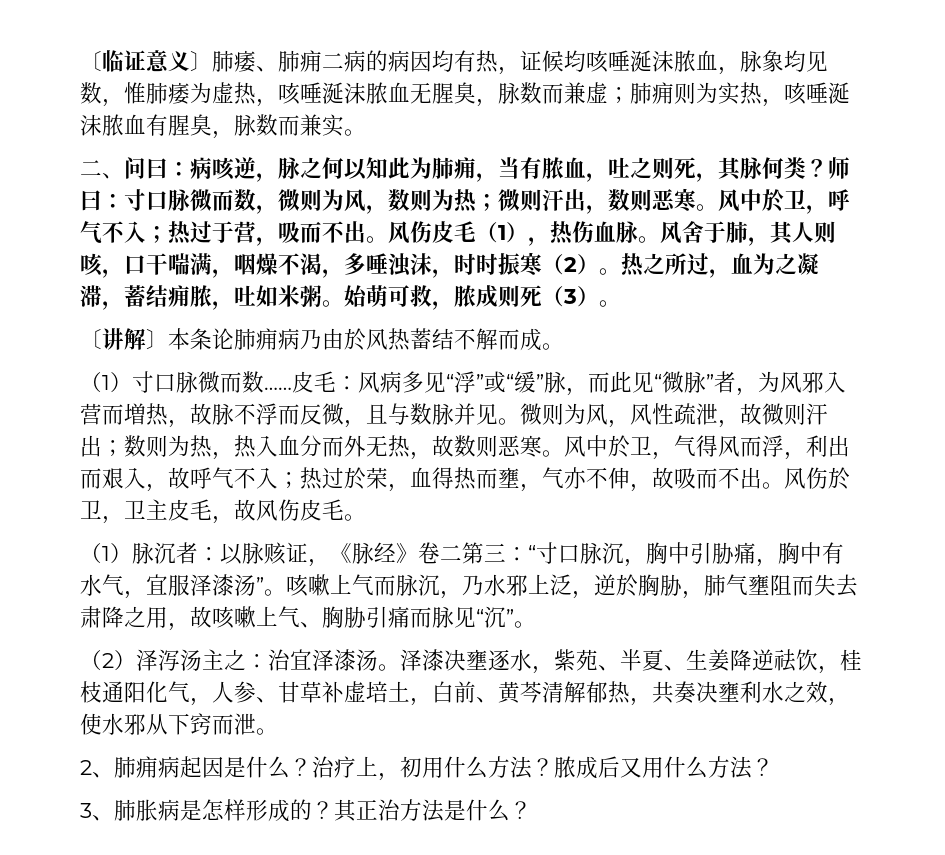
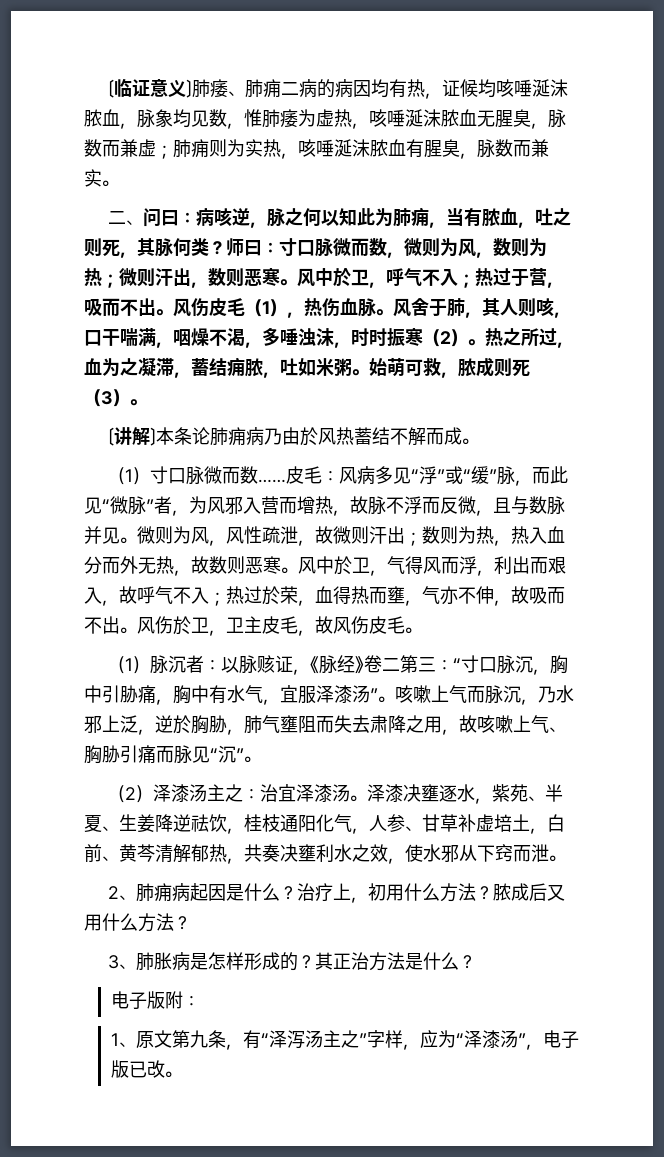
- 皮毛：风病多见“浮”或“缓”脉，而此见“微脉”者，为风邪入营而増热，故脉不浮而反微，且与数脉并见。
+ 皮毛：风病多见“浮”或“缓”脉，而此见“微脉”者，为风邪入营而增热，故脉不浮而反微，且与数脉并见。
- （2）泽泻汤主之：治宜泽漆汤。
+ （2）泽漆汤主之：治宜泽漆汤。
+ 电子版附：
+ 1、原文第九条，有“泽泻汤主之”字样，应为“泽漆汤”，电子版已改。

